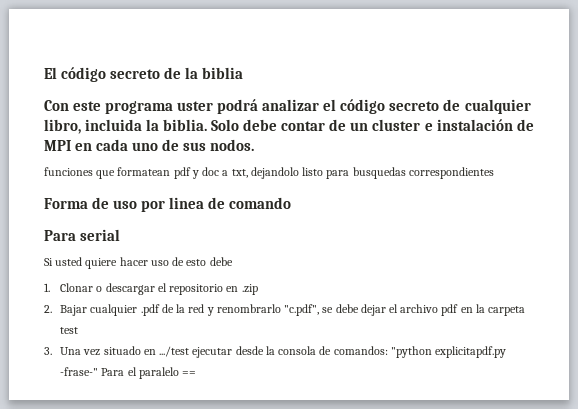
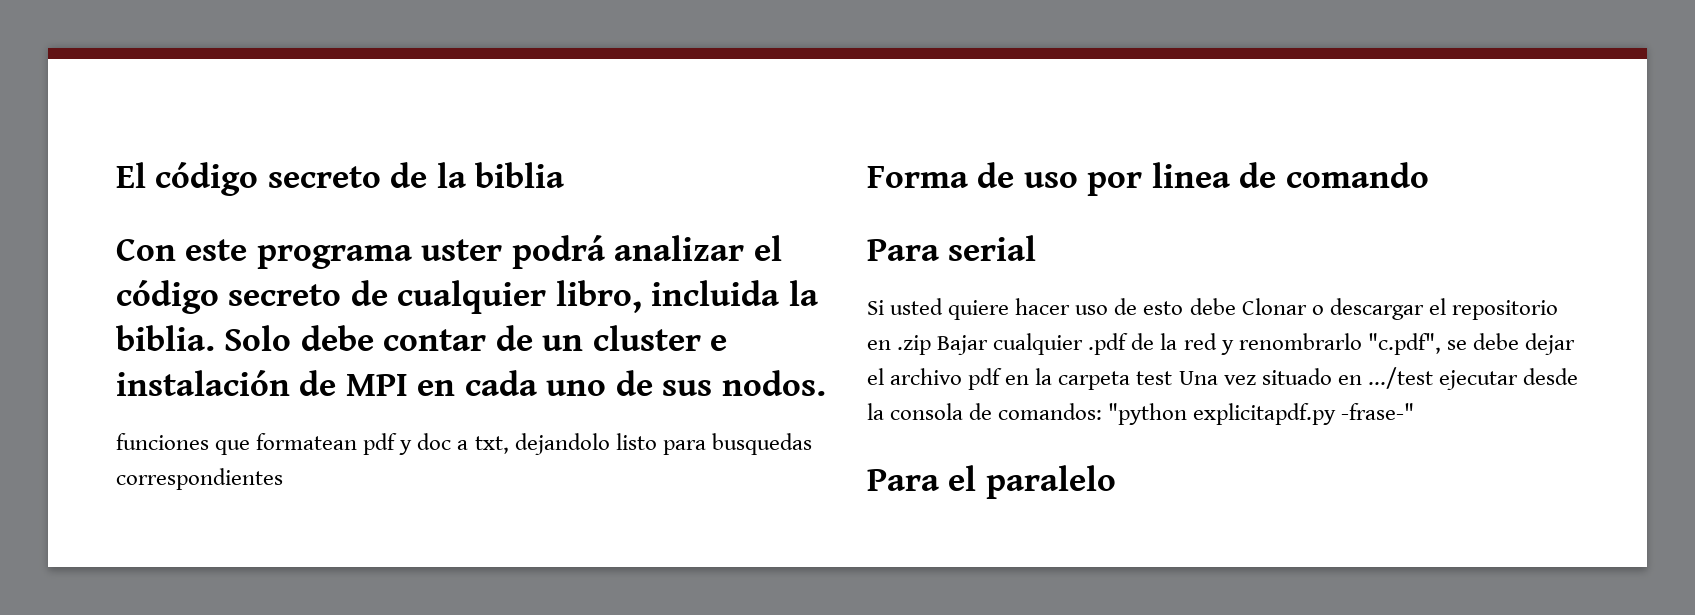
- Si usted quiere hacer uso de esto debe
- 1. Clonar o descargar el repositorio en .zip
- 2. Bajar cualquier .pdf de la red y renombrarlo "c.pdf", se debe dejar el archivo pdf en la carpeta test
- 3. Una vez situado en .../test ejecutar desde la consola de comandos: "python explicitapdf.py -frase-" Para el paralelo ==
+ Si usted quiere hacer uso de esto debe Clonar o descargar el repositorio en .zip Bajar cualquier .pdf de la red y renombrarlo "c.pdf", se debe dejar el archivo pdf en la carpeta test Una vez situado en .../test ejecutar desde la consola de comandos: "python explicitapdf.py -frase-"
+ Para el paralelo

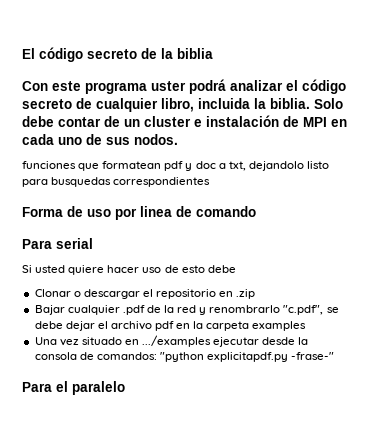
- Si usted quiere hacer uso de esto debe Clonar o descargar el repositorio en .zip Bajar cualquier .pdf de la red y renombrarlo "c.pdf", se debe dejar el archivo pdf en la carpeta test Una vez situado en .../test ejecutar desde la consola de comandos: "python explicitapdf.py -frase-"
+ Si usted quiere hacer uso de esto debe
+ Clonar o descargar el repositorio en .zip
+ Bajar cualquier .pdf de la red y renombrarlo "c.pdf", se debe dejar el archivo pdf en la carpeta examples
+ Una vez situado en .../examples ejecutar desde la consola de comandos: "python explicitapdf.py -frase-"

